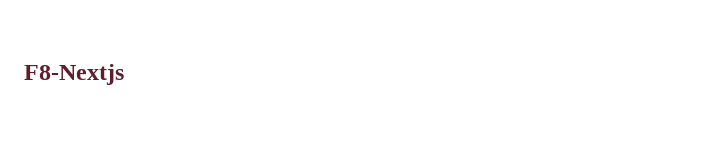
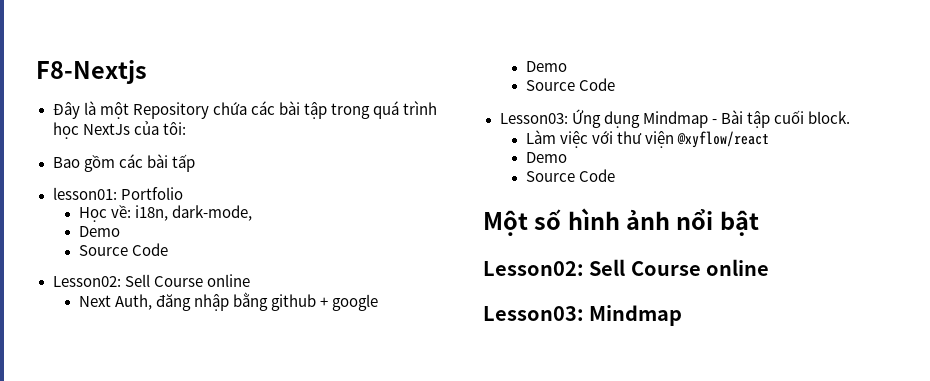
+ Đây là một Repository chứa các bài tập trong quá trình học NextJs của tôi:
+ Bao gồm các bài tấp
+ lesson01: Portfolio
+ Học về: i18n, dark-mode,
+ Demo
+ Source Code
+ Lesson02: Sell Course online
+ Next Auth, đăng nhập bằng github + google
+ Demo
+ Source Code
+ Lesson03: Ứng dụng Mindmap - Bài tập cuối block.
+ Làm việc với thư viện @xyflow/react
+ Demo
+ Source Code
+ Một số hình ảnh nổi bật
+ Lesson02: Sell Course online
+ Lesson03: Mindmap

